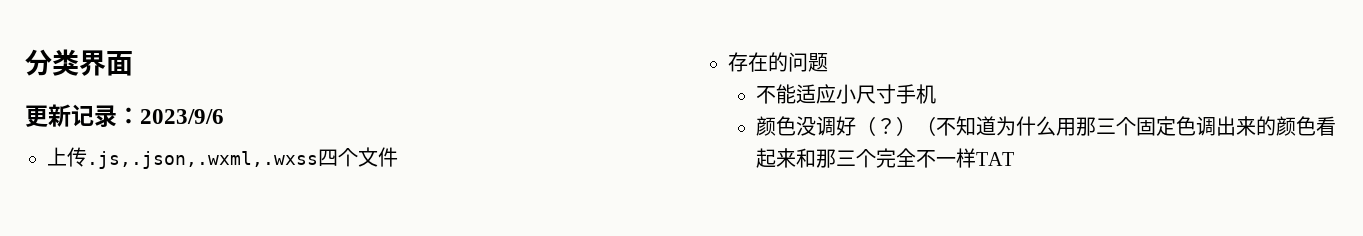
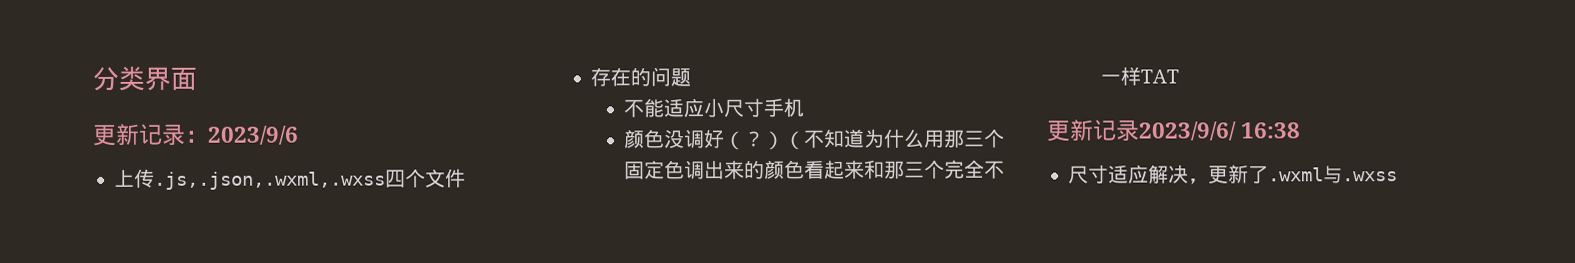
+ 更新记录2023/9/6/ 16:38
+ 尺寸适应解决，更新了.wxml与.wxss

